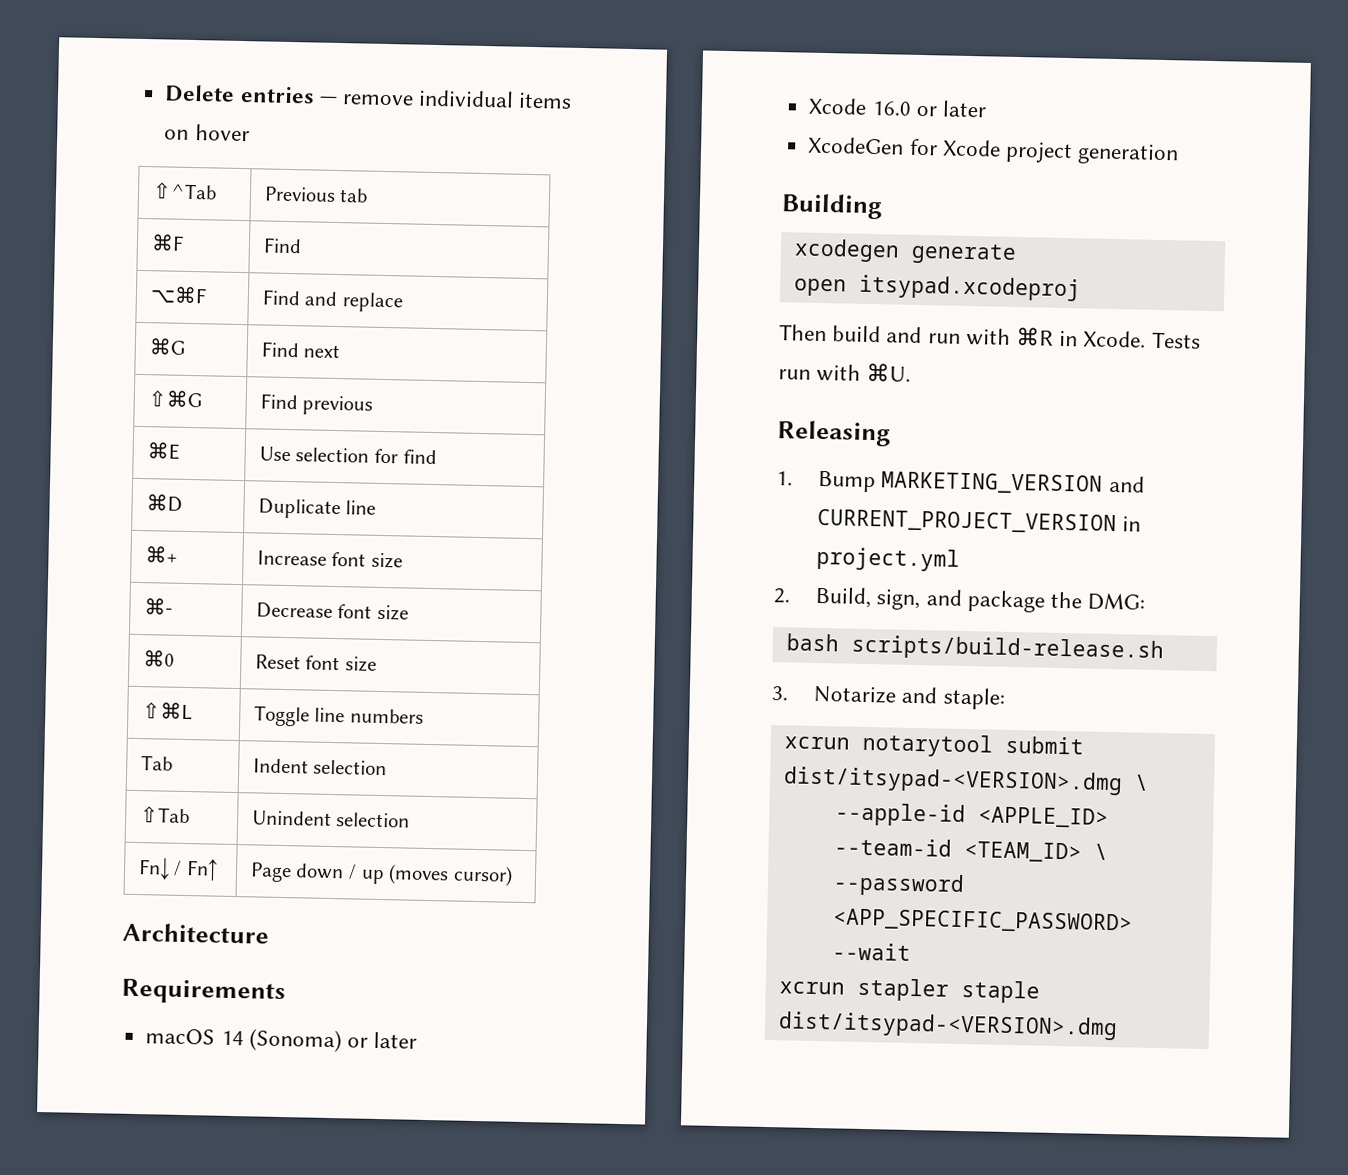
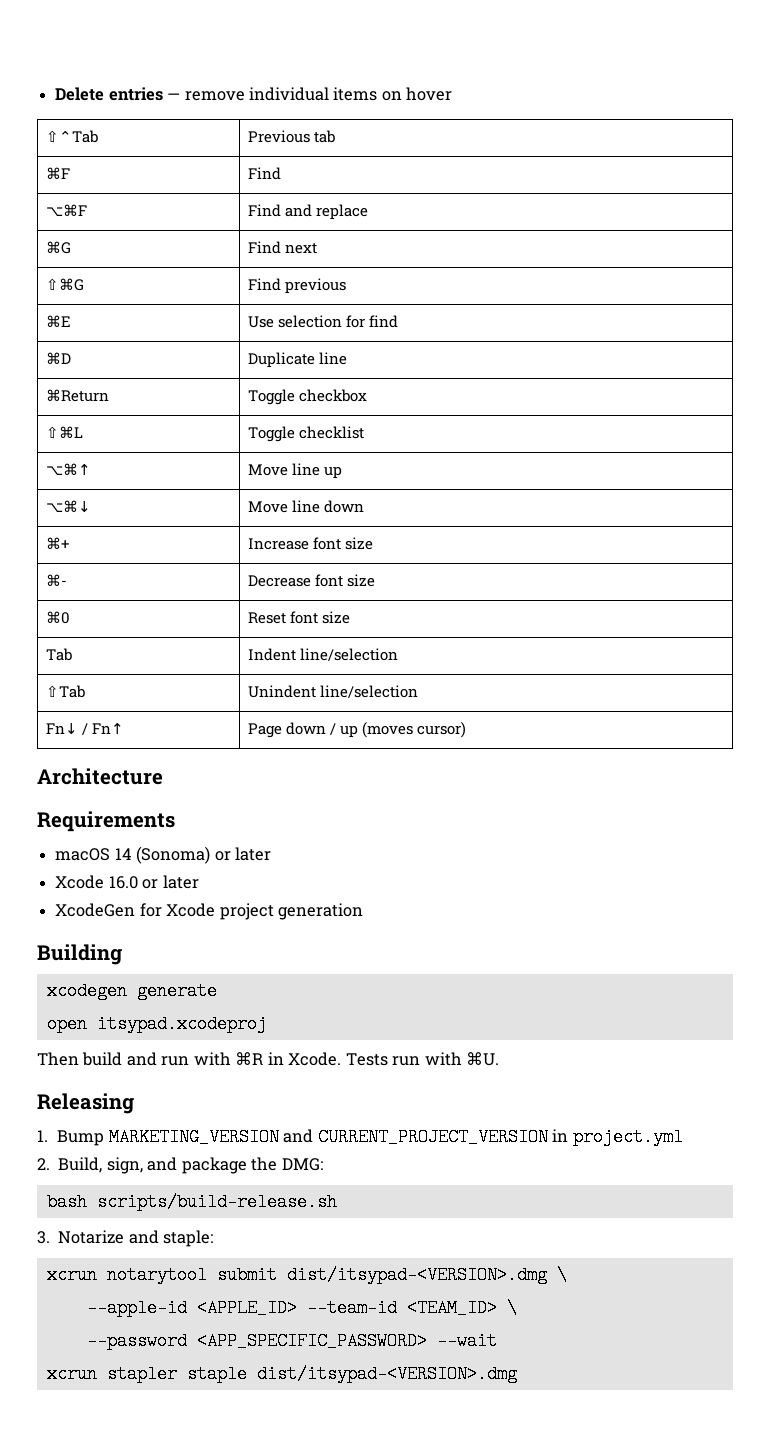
+ ⌘Return | Toggle checkbox
+ ⇧⌘L | Toggle checklist
+ ⌥⌘↑ | Move line up
+ ⌥⌘↓ | Move line down
- ⇧⌘L | Toggle line numbers
- Tab | Indent selection
+ Tab | Indent line/selection
- ⇧Tab | Unindent selection
+ ⇧Tab | Unindent line/selection

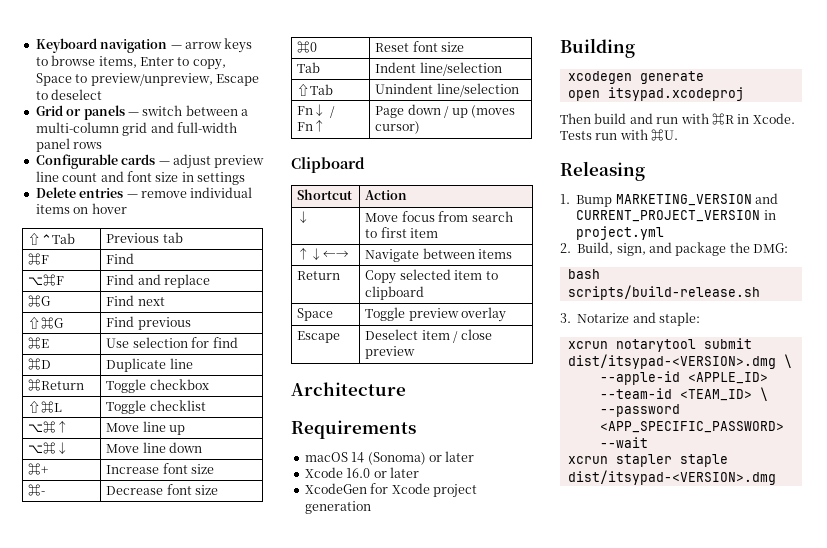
+ Keyboard navigation — arrow keys to browse items, Enter to copy, Space to preview/unpreview, Escape to deselect
+ Grid or panels — switch between a multi-column grid and full-width panel rows
+ Configurable cards — adjust preview line count and font size in settings
+ Clipboard
+ Shortcut | Action
+ ↓ | Move focus from search to first item
+ ↑↓←→ | Navigate between items
+ Return | Copy selected item to clipboard
+ Space | Toggle preview overlay
+ Escape | Deselect item / close preview

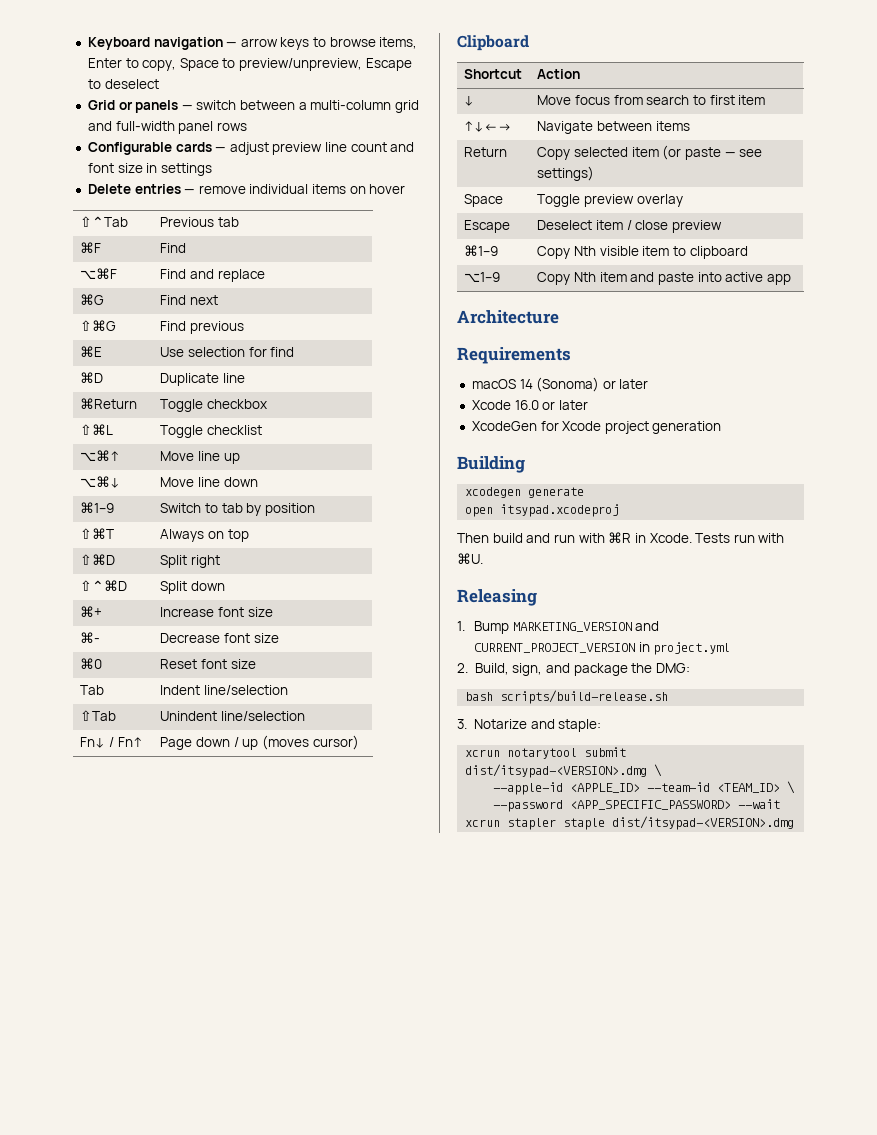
+ ⌘1–9 | Switch to tab by position
+ ⇧⌘T | Always on top
+ ⇧⌘D | Split right
+ ⇧⌃⌘D | Split down
- Return | Copy selected item to clipboard
+ Return | Copy selected item (or paste — see settings)
+ ⌘1–9 | Copy Nth visible item to clipboard
+ ⌥1–9 | Copy Nth item and paste into active app

